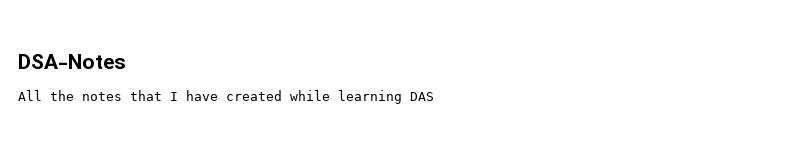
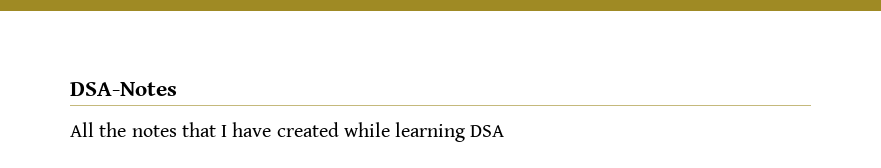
- All the notes that I have created while learning DAS
+ All the notes that I have created while learning DSA

